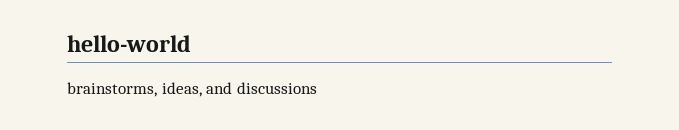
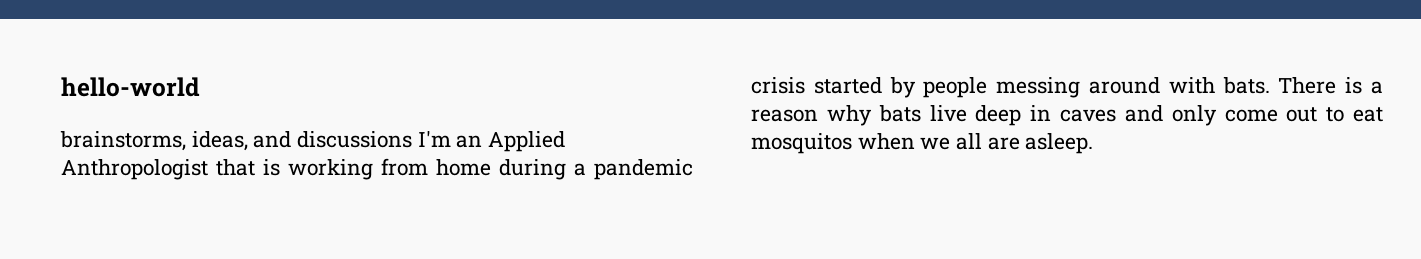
- brainstorms, ideas, and discussions
+ brainstorms, ideas, and discussions I'm an Applied Anthropologist that is working from home during a pandemic crisis started by people messing around with bats. There is a reason why bats live deep in caves and only come out to eat mosquitos when we all are asleep.

